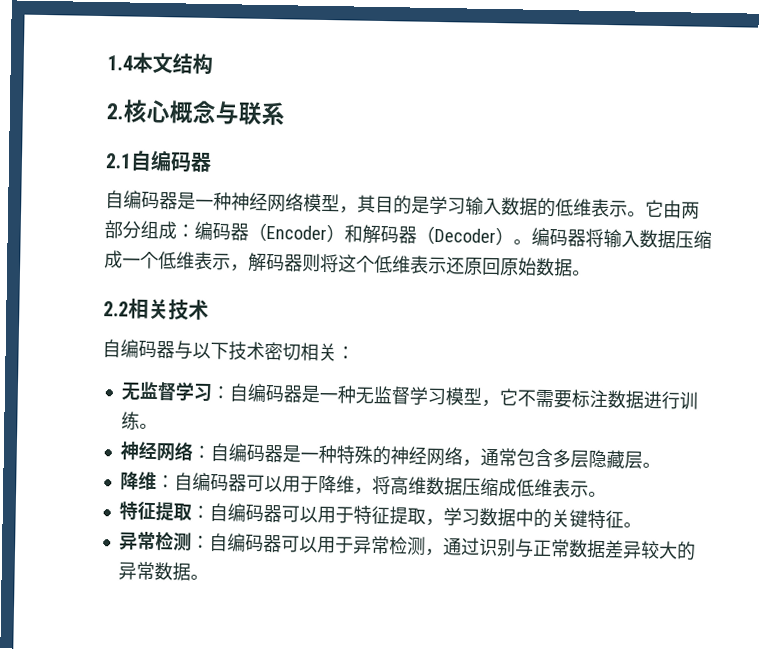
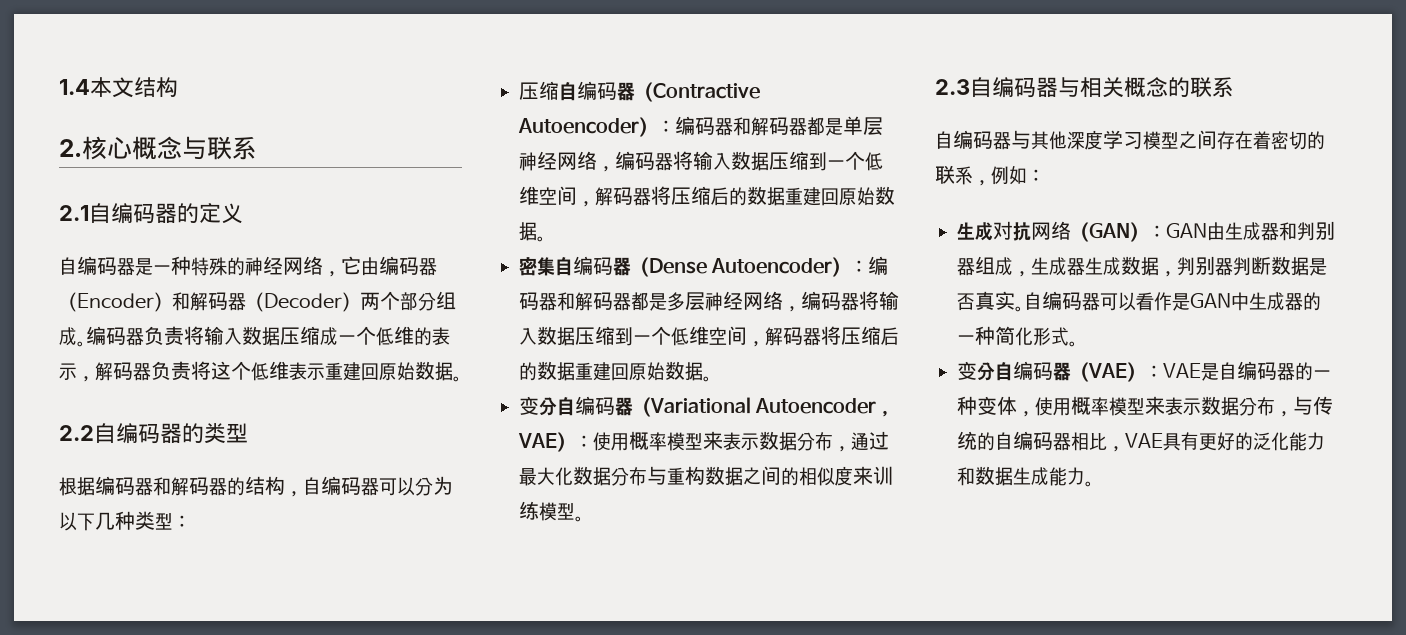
- 2.1自编码器
- 自编码器是一种神经网络模型，其目的是学习输入数据的低维表示。它由两部分组成：编码器（Encoder）和解码器（Decoder）。编码器将输入数据压缩成一个低维表示，解码器则将这个低维表示还原回原始数据。
- 2.2相关技术
- 自编码器与以下技术密切相关：
- 无监督学习：自编码器是一种无监督学习模型，它不需要标注数据进行训练。
- 神经网络：自编码器是一种特殊的神经网络，通常包含多层隐藏层。
- 降维：自编码器可以用于降维，将高维数据压缩成低维表示。
- 特征提取：自编码器可以用于特征提取，学习数据中的关键特征。
- 异常检测：自编码器可以用于异常检测，通过识别与正常数据差异较大的异常数据。
+ 2.1自编码器的定义
+ 自编码器是一种特殊的神经网络，它由编码器（Encoder）和解码器（Decoder）两个部分组成。编码器负责将输入数据压缩成一个低维的表示，解码器负责将这个低维表示重建回原始数据。
+ 2.2自编码器的类型
+ 根据编码器和解码器的结构，自编码器可以分为以下几种类型：
+ 压缩自编码器（Contractive Autoencoder）：编码器和解码器都是单层神经网络，编码器将输入数据压缩到一个低维空间，解码器将压缩后的数据重建回原始数据。
+ 密集自编码器（Dense Autoencoder）：编码器和解码器都是多层神经网络，编码器将输入数据压缩到一个低维空间，解码器将压缩后的数据重建回原始数据。
+ 变分自编码器（Variational Autoencoder，VAE）：使用概率模型来表示数据分布，通过最大化数据分布与重构数据之间的相似度来训练模型。
+ 2.3自编码器与相关概念的联系
+ 自编码器与其他深度学习模型之间存在着密切的联系，例如：
+ 生成对抗网络（GAN）：GAN由生成器和判别器组成，生成器生成数据，判别器判断数据是否真实。自编码器可以看作是GAN中生成器的一种简化形式。
+ 变分自编码器（VAE）：VAE是自编码器的一种变体，使用概率模型来表示数据分布，与传统的自编码器相比，VAE具有更好的泛化能力和数据生成能力。

